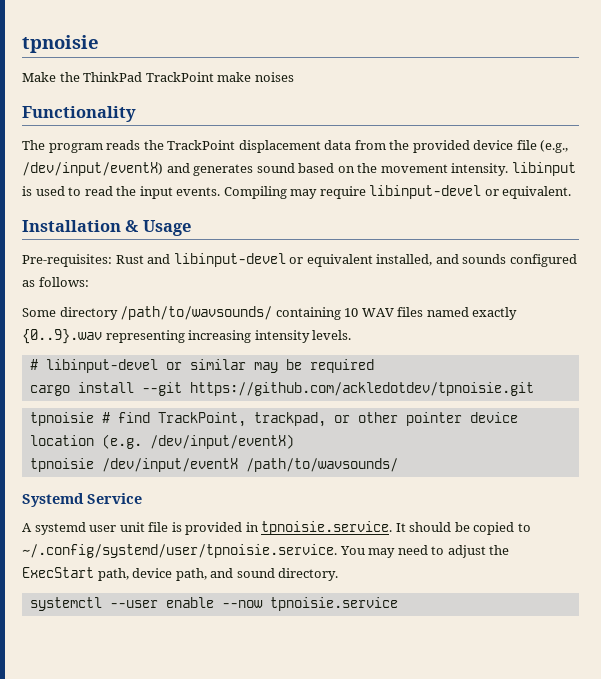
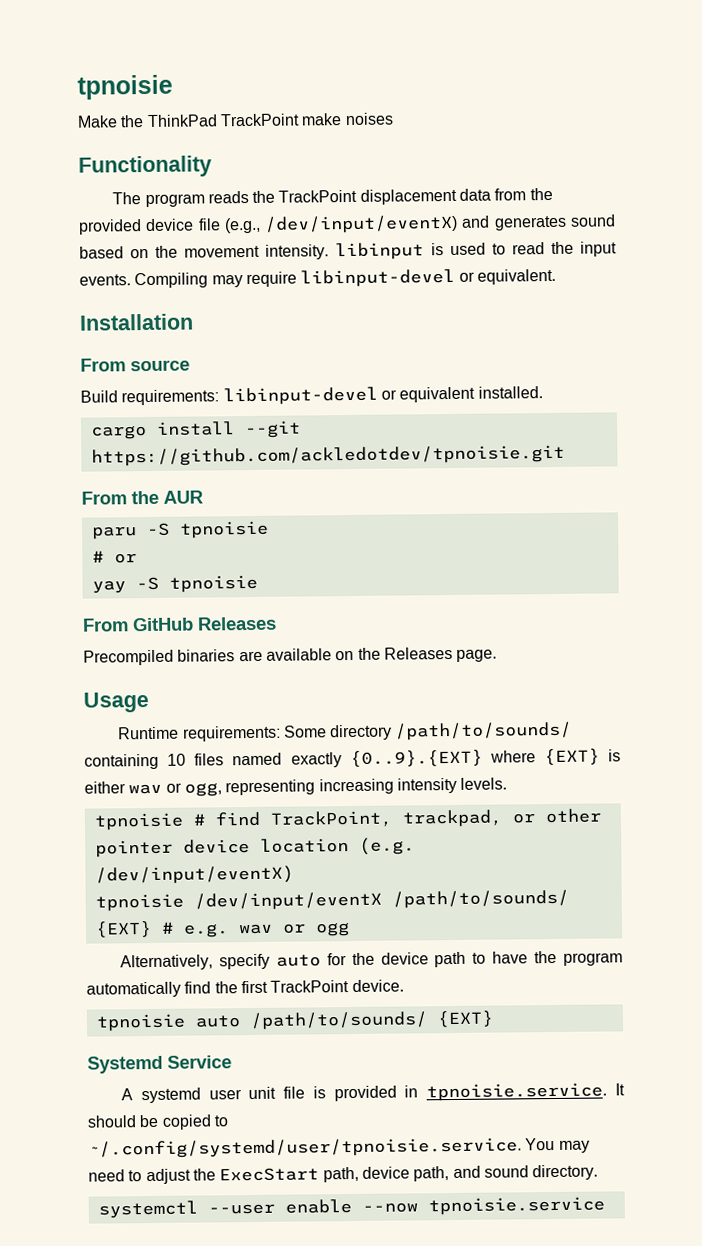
- Installation & Usage
- Pre-requisites: Rust and libinput-devel or equivalent installed, and sounds configured as follows:
- Some directory /path/to/wavsounds/ containing 10 WAV files named exactly {0..9}.wav representing increasing intensity levels.
- # libinput-devel or similar may be required
+ Installation
+ From source
+ Build requirements: libinput-devel or equivalent installed.
  cargo install --git https://github.com/ackledotdev/tpnoisie.git
+ From the AUR
+ paru -S tpnoisie
+ # or
+ yay -S tpnoisie
+ From GitHub Releases
+ Precompiled binaries are available on the Releases page.
+ Usage
+ Runtime requirements: Some directory /path/to/sounds/ containing 10 files named exactly {0..9}.{EXT} where {EXT} is either wav or ogg, representing increasing intensity levels.
- tpnoisie /dev/input/eventX /path/to/wavsounds/
+ tpnoisie /dev/input/eventX /path/to/sounds/ {EXT} # e.g. wav or ogg
+ Alternatively, specify auto for the device path to have the program automatically find the first TrackPoint device.
+ tpnoisie auto /path/to/sounds/ {EXT}

